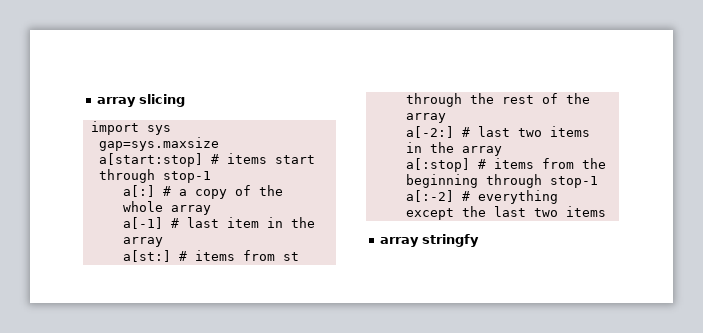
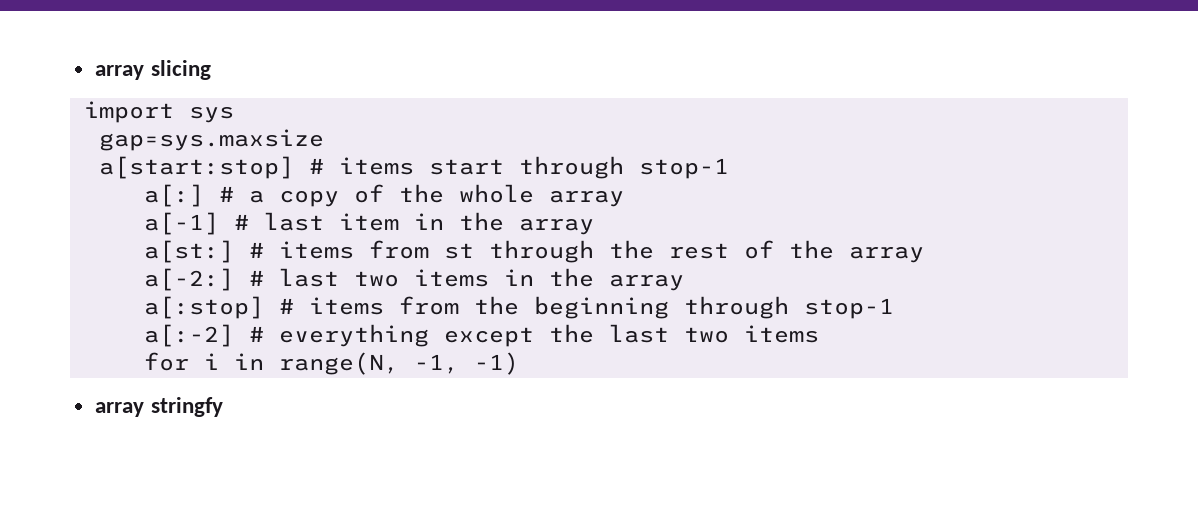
+ for i in range(N, -1, -1)

